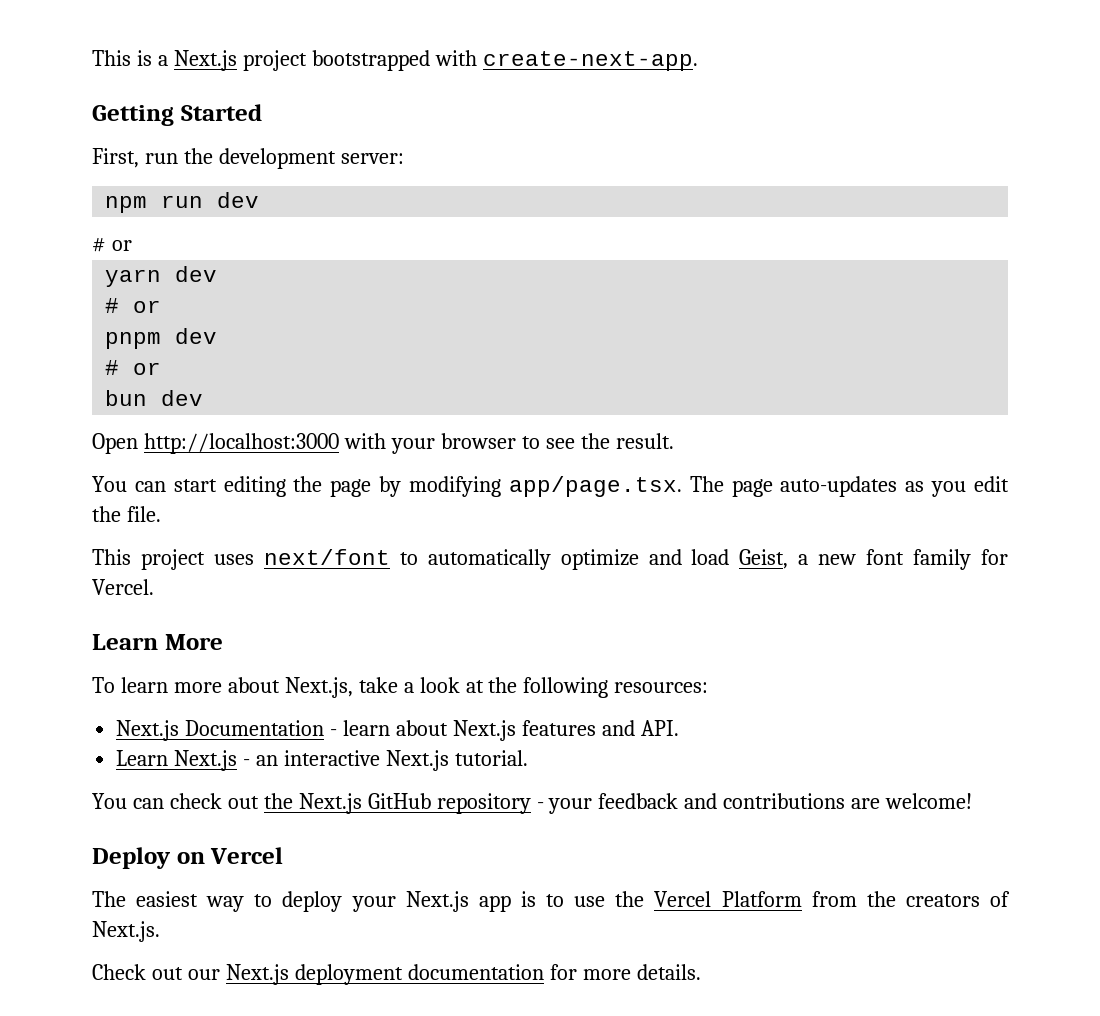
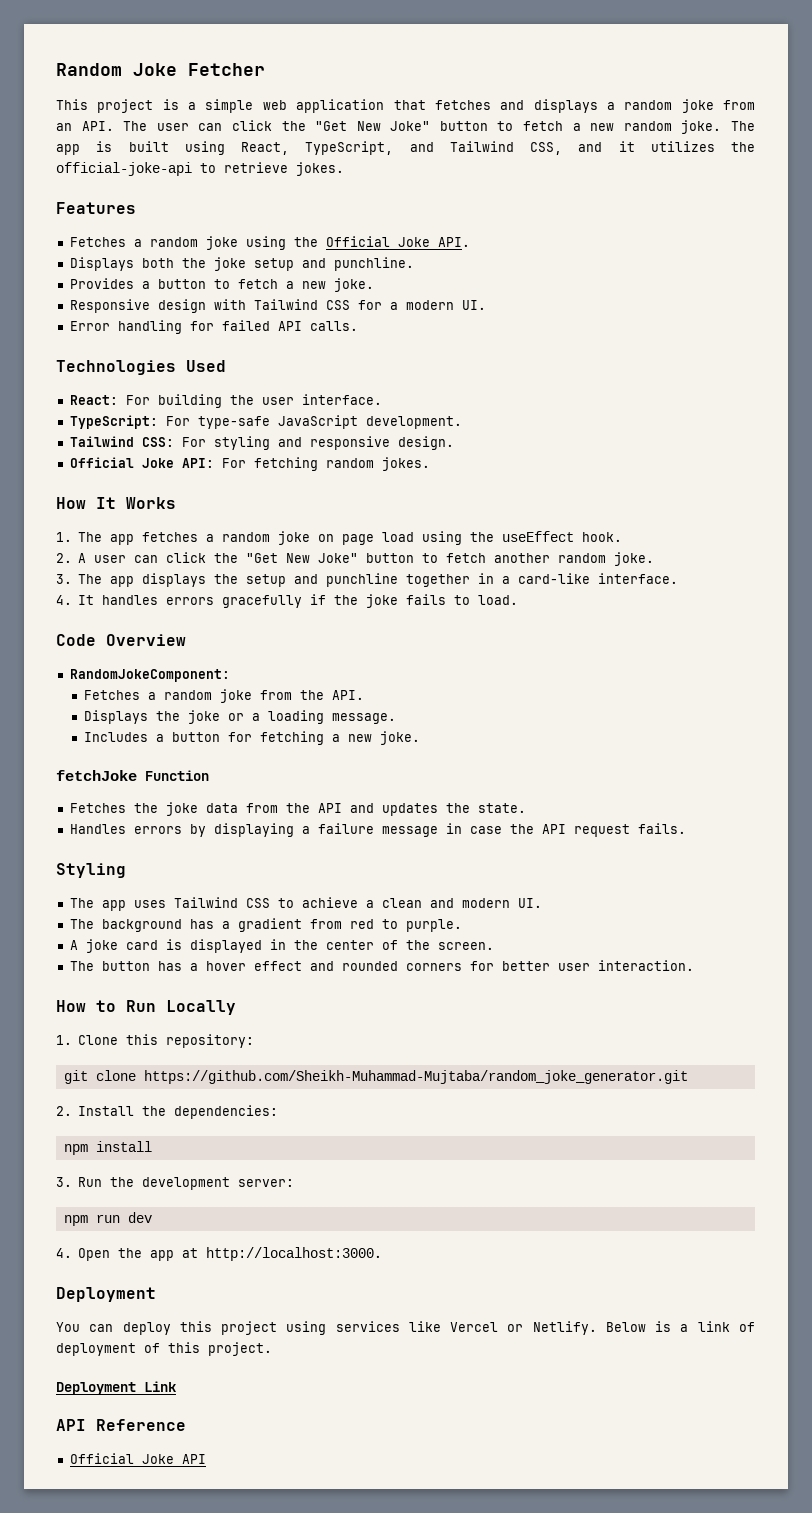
- This is a Next.js project bootstrapped with create-next-app.
- Getting Started
- First, run the development server:
+ Random Joke Fetcher
+ This project is a simple web application that fetches and displays a random joke from an API. The user can click the "Get New Joke" button to fetch a new random joke. The app is built using React, TypeScript, and Tailwind CSS, and it utilizes the official-joke-api to retrieve jokes.
+ Features
+ Fetches a random joke using the Official Joke API.
+ Displays both the joke setup and punchline.
+ Provides a button to fetch a new joke.
+ Responsive design with Tailwind CSS for a modern UI.
+ Error handling for failed API calls.
+ Technologies Used
+ React: For building the user interface.
+ TypeScript: For type-safe JavaScript development.
+ Tailwind CSS: For styling and responsive design.
+ Official Joke API: For fetching random jokes.
+ How It Works
+ 1. The app fetches a random joke on page load using the useEffect hook.
+ 2. A user can click the "Get New Joke" button to fetch another random joke.
+ 3. The app displays the setup and punchline together in a card-like interface.
+ 4. It handles errors gracefully if the joke fails to load.
+ Code Overview
+ RandomJokeComponent:
+ Fetches a random joke from the API.
+ Displays the joke or a loading message.
+ Includes a button for fetching a new joke.
+ fetchJoke Function
+ Fetches the joke data from the API and updates the state.
+ Handles errors by displaying a failure message in case the API request fails.
+ Styling
+ The app uses Tailwind CSS to achieve a clean and modern UI.
+ The background has a gradient from red to purple.
+ A joke card is displayed in the center of the screen.
+ The button has a hover effect and rounded corners for better user interaction.
+ How to Run Locally
+ 1. Clone this repository:
+ git clone https://github.com/Sheikh-Muhammad-Mujtaba/random_joke_generator.git
+ 2. Install the dependencies:
+ npm install
+ 3. Run the development server:
  npm run dev
- # or
- yarn dev
- # or
- pnpm dev
- # or
- bun dev
- Open http://localhost:3000 with your browser to see the result.
- You can start editing the page by modifying app/page.tsx. The page auto-updates as you edit the file.
- This project uses next/font to automatically optimize and load Geist, a new font family for Vercel.
- Learn More
- To learn more about Next.js, take a look at the following resources:
- Next.js Documentation - learn about Next.js features and API.
- Learn Next.js - an interactive Next.js tutorial.
- You can check out the Next.js GitHub repository - your feedback and contributions are welcome!
- Deploy on Vercel
- The easiest way to deploy your Next.js app is to use the Vercel Platform from the creators of Next.js.
- Check out our Next.js deployment documentation for more details.
+ 4. Open the app at http://localhost:3000.
+ Deployment
+ You can deploy this project using services like Vercel or Netlify. Below is a link of deployment of this project.
+ Deployment Link
+ API Reference
+ Official Joke API

